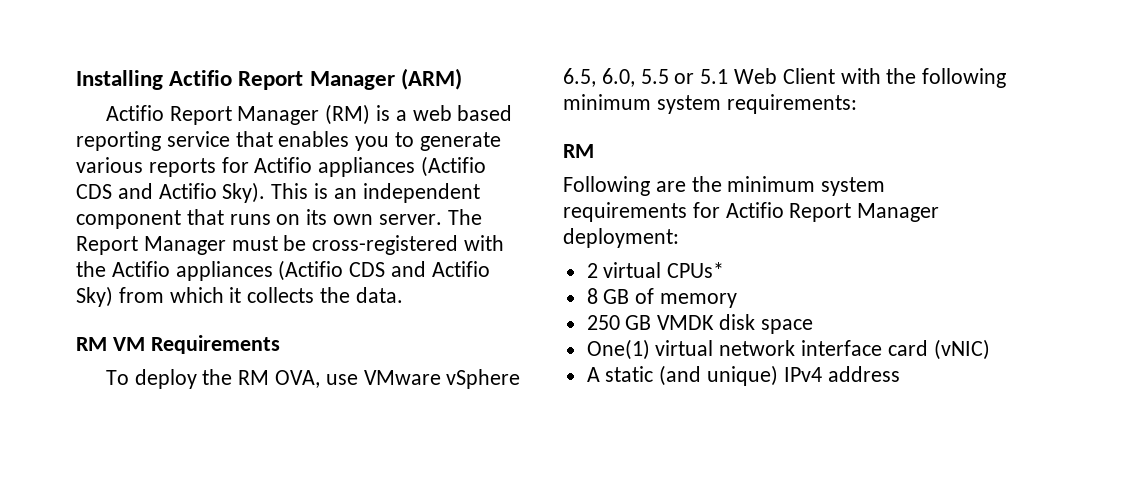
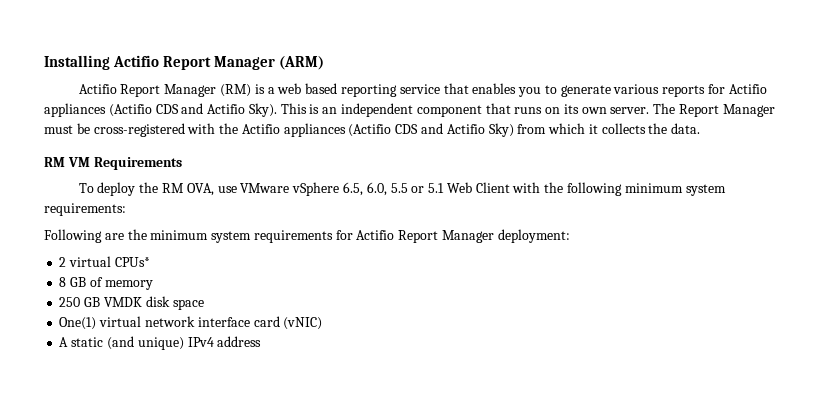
  To deploy the RM OVA, use VMware vSphere 6.5, 6.0, 5.5 or 5.1 Web Client with the following minimum system requirements:
- RM

